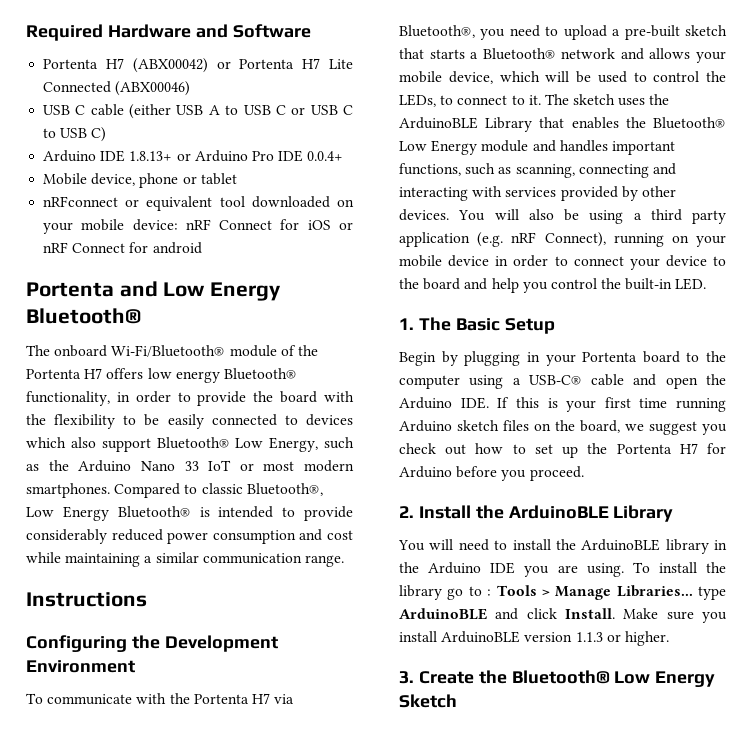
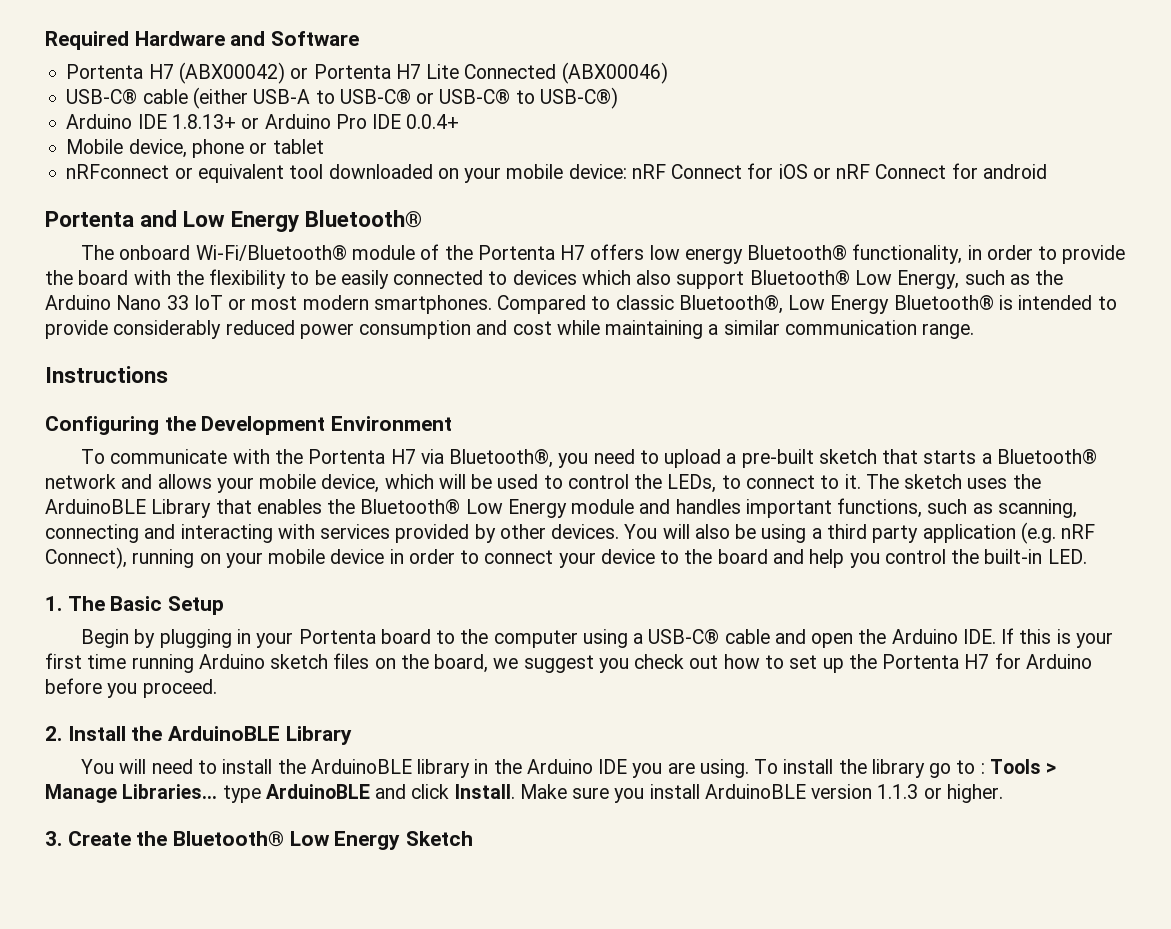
- USB C cable (either USB A to USB C or USB C to USB C)
+ USB-C® cable (either USB-A to USB-C® or USB-C® to USB-C®)

